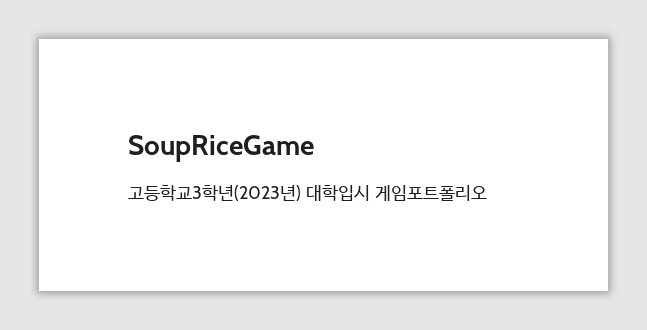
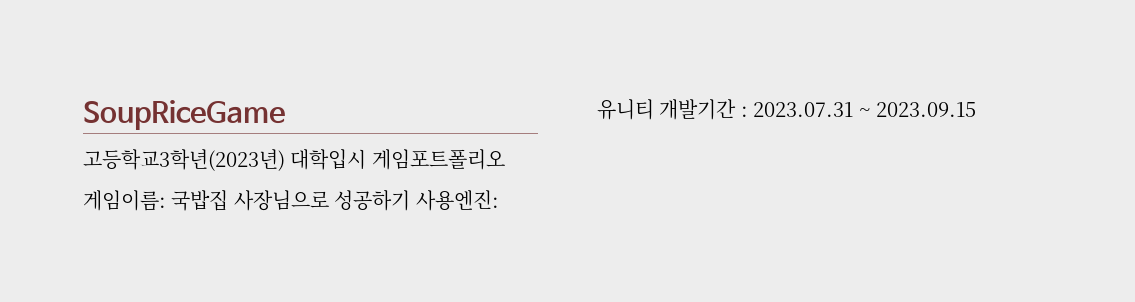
+ 게임이름: 국밥집 사장님으로 성공하기 사용엔진: 유니티 개발기간 : 2023.07.31 ~ 2023.09.15

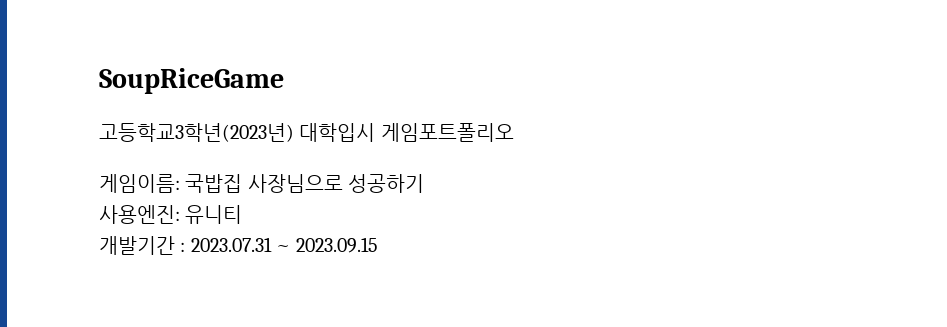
- 게임이름: 국밥집 사장님으로 성공하기 사용엔진: 유니티 개발기간 : 2023.07.31 ~ 2023.09.15
+ 게임이름: 국밥집 사장님으로 성공하기
+ 사용엔진: 유니티
+ 개발기간 : 2023.07.31 ~ 2023.09.15

